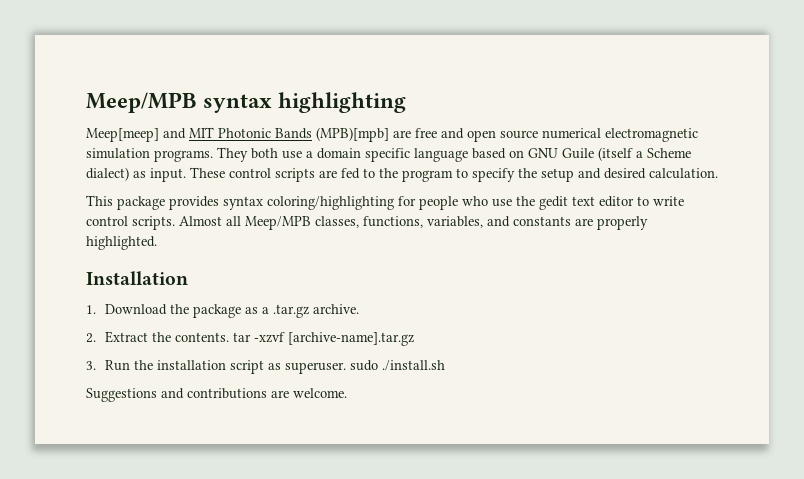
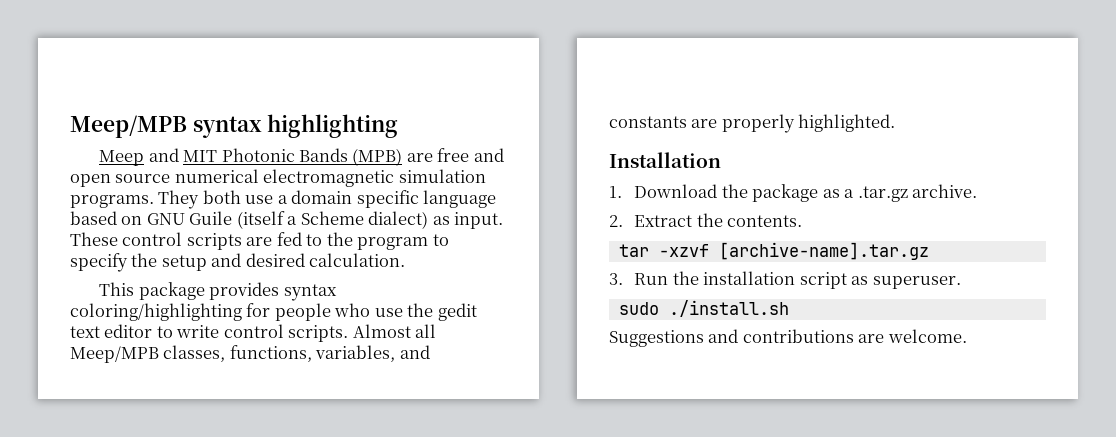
- Meep[meep] and MIT Photonic Bands (MPB)[mpb] are free and open source numerical electromagnetic simulation programs.
+ Meep and MIT Photonic Bands (MPB) are free and open source numerical electromagnetic simulation programs.
- 2. Extract the contents. tar -xzvf [archive-name].tar.gz
+ 2. Extract the contents.
+ tar -xzvf [archive-name].tar.gz
- 3. Run the installation script as superuser. sudo ./install.sh
+ 3. Run the installation script as superuser.
+ sudo ./install.sh

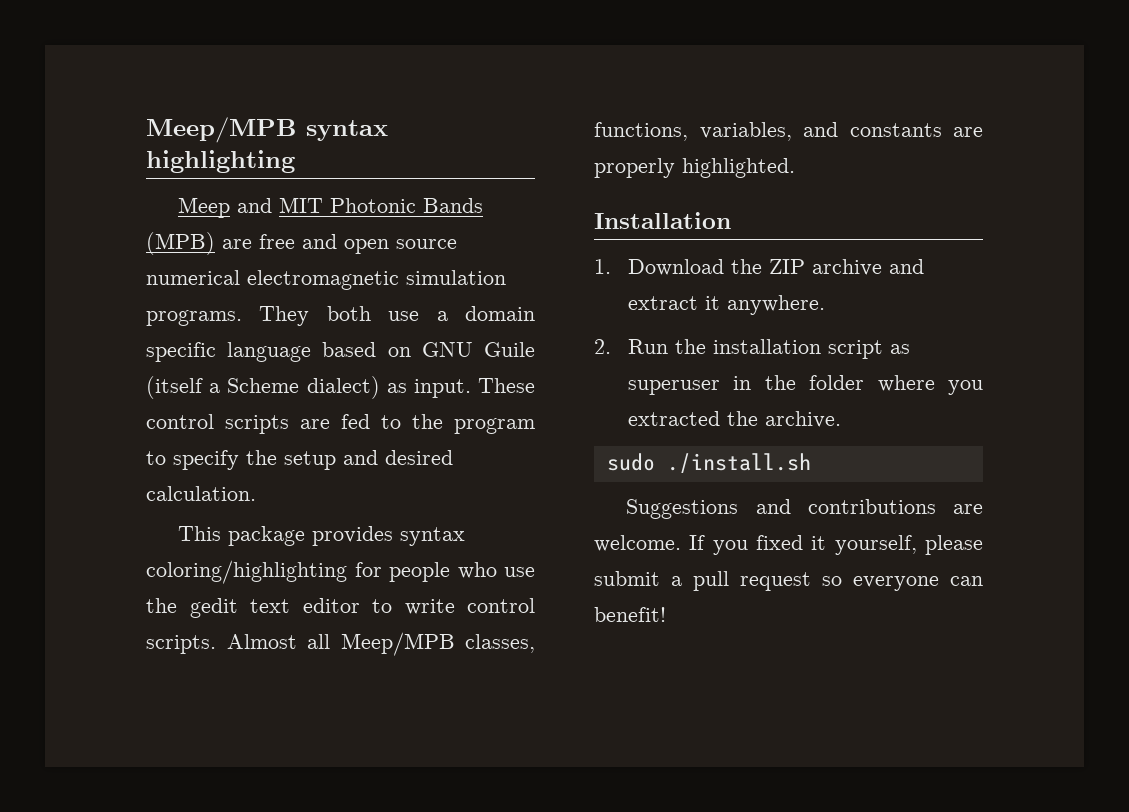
- 1. Download the package as a .tar.gz archive.
- 2. Extract the contents.
- tar -xzvf [archive-name].tar.gz
- 3. Run the installation script as superuser.
+ 1. Download the ZIP archive and extract it anywhere.
+ 2. Run the installation script as superuser in the folder where you extracted the archive.
+ If you fixed it yourself, please submit a pull request so everyone can benefit!

